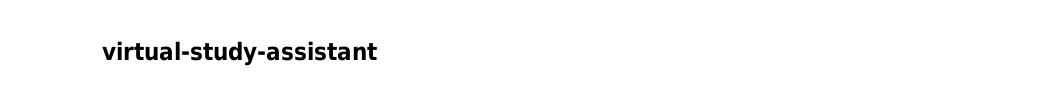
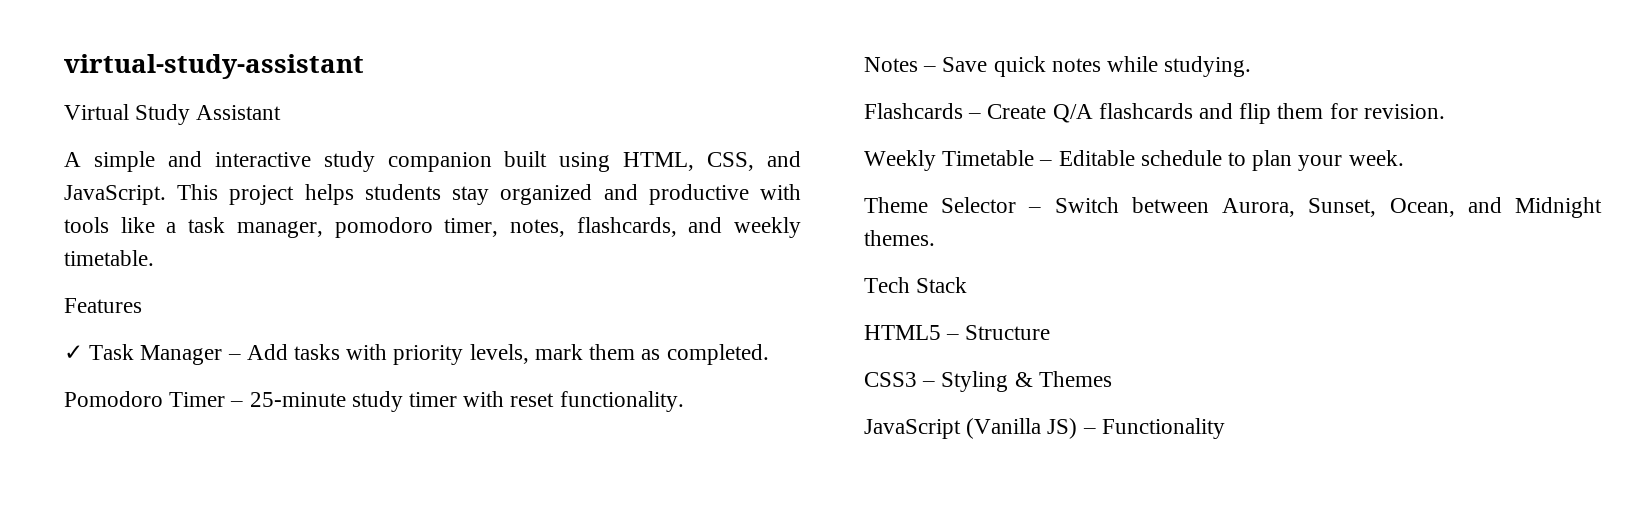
+ Virtual Study Assistant
+ A simple and interactive study companion built using HTML, CSS, and JavaScript. This project helps students stay organized and productive with tools like a task manager, pomodoro timer, notes, flashcards, and weekly timetable.
+ Features
+ ✓ Task Manager – Add tasks with priority levels, mark them as completed.
+ Pomodoro Timer – 25-minute study timer with reset functionality.
+ Notes – Save quick notes while studying.
+ Flashcards – Create Q/A flashcards and flip them for revision.
+ Weekly Timetable – Editable schedule to plan your week.
+ Theme Selector – Switch between Aurora, Sunset, Ocean, and Midnight themes.
+ Tech Stack
+ HTML5 – Structure
+ CSS3 – Styling & Themes
+ JavaScript (Vanilla JS) – Functionality

